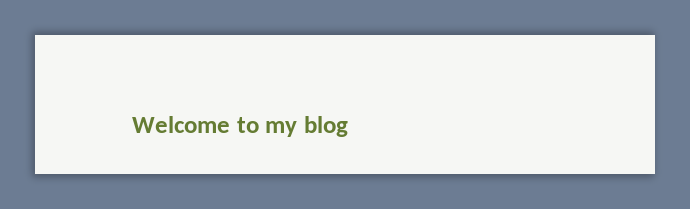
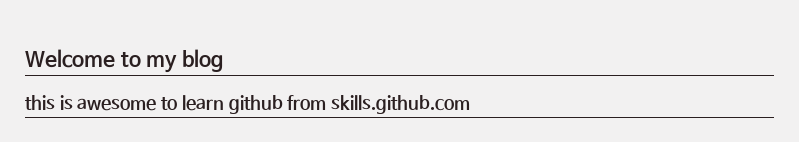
+ this is awesome to learn github from skills.github.com

